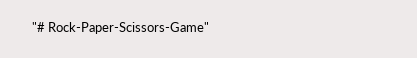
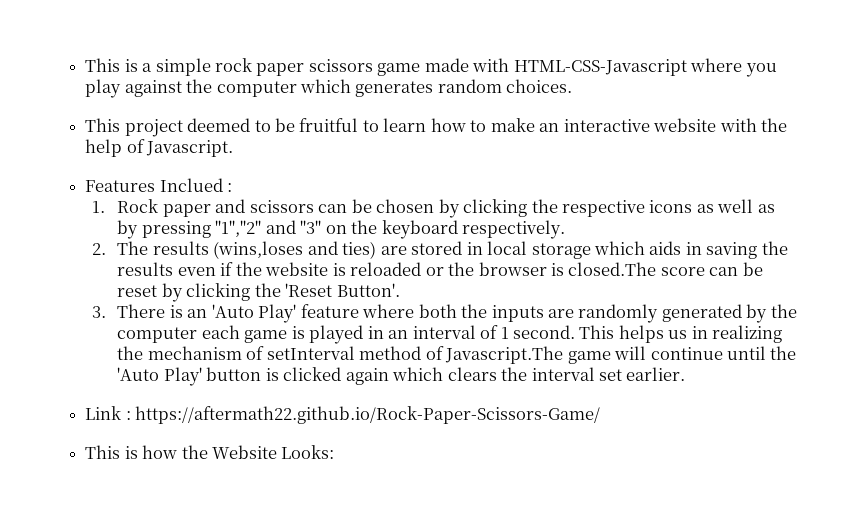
- "# Rock-Paper-Scissors-Game"
+ This is a simple rock paper scissors game made with HTML-CSS-Javascript where you play against the computer which generates random choices.
+ This project deemed to be fruitful to learn how to make an interactive website with the help of Javascript.
+ Features Inclued :
+ 1. Rock paper and scissors can be chosen by clicking the respective icons as well as by pressing "1","2" and "3" on the keyboard respectively.
+ 2. The results (wins,loses and ties) are stored in local storage which aids in saving the results even if the website is reloaded or the browser is closed.The score can be reset by clicking the 'Reset Button'.
+ 3. There is an 'Auto Play' feature where both the inputs are randomly generated by the computer each game is played in an interval of 1 second. This helps us in realizing the mechanism of setInterval method of Javascript.The game will continue until the 'Auto Play' button is clicked again which clears the interval set earlier.
+ Link : https://aftermath22.github.io/Rock-Paper-Scissors-Game/
+ This is how the Website Looks:

